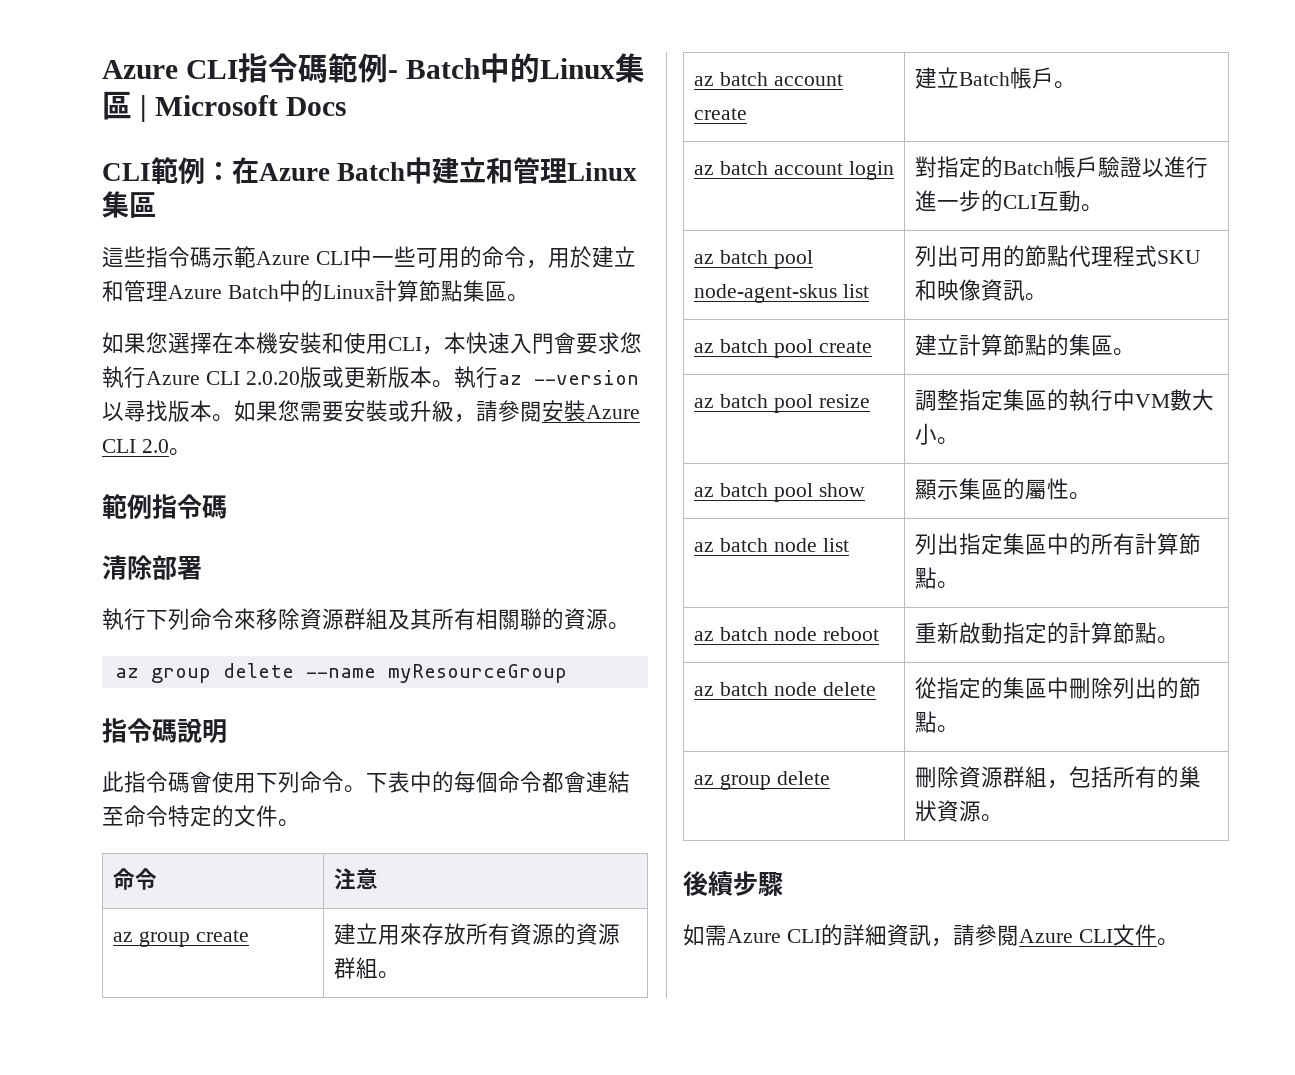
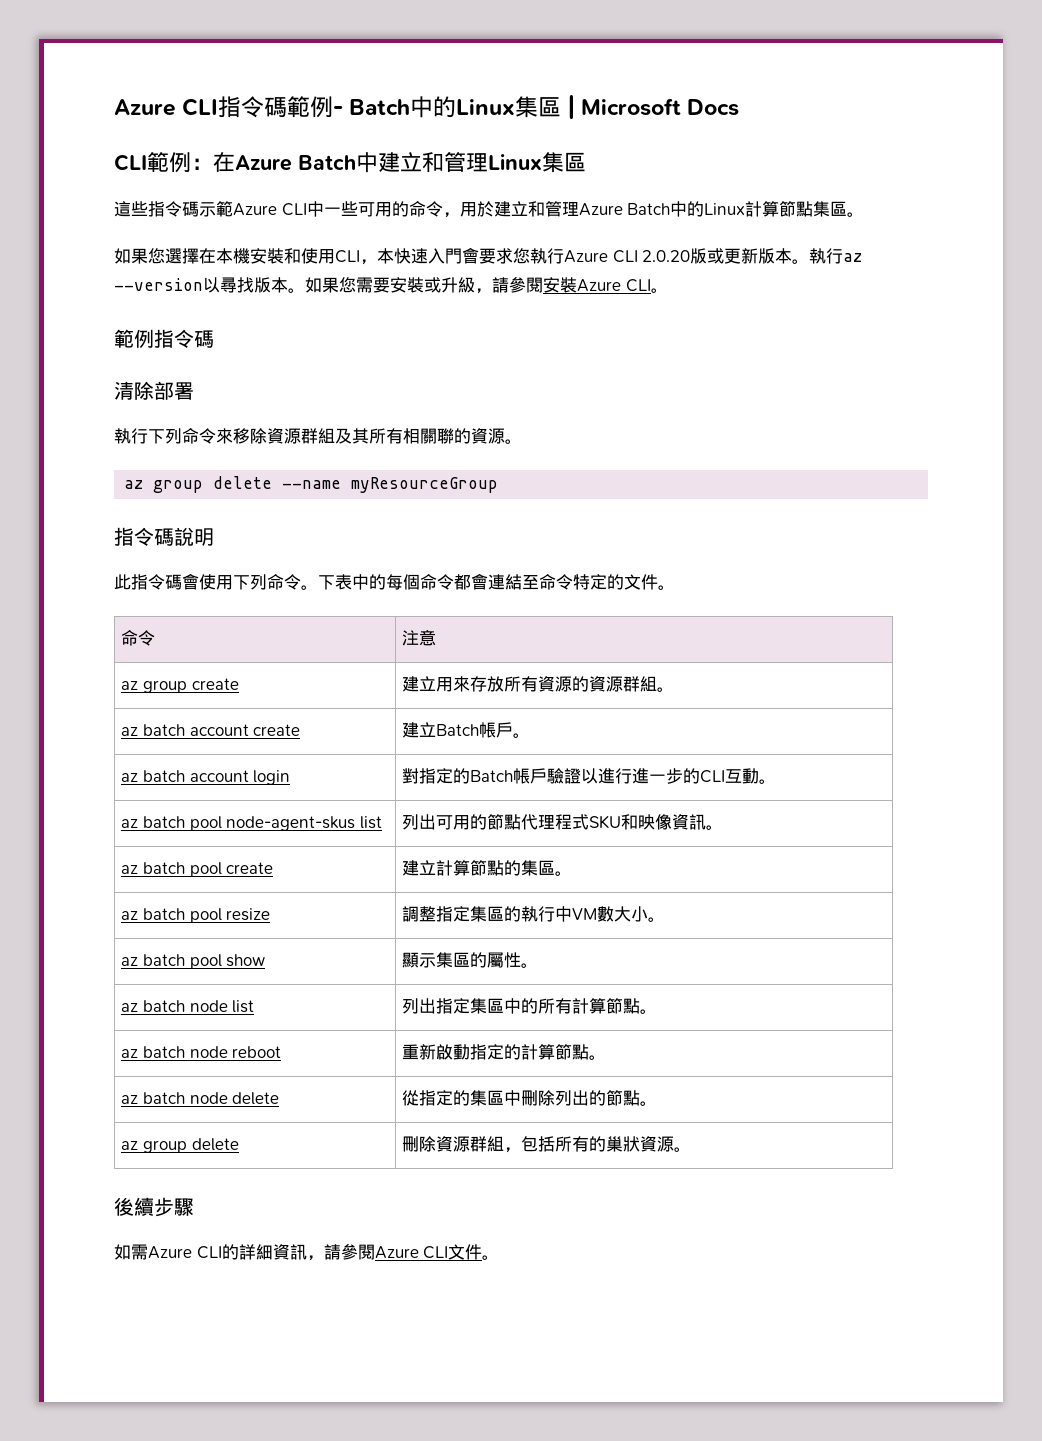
- 如果您需要安裝或升級，請參閱安裝Azure CLI 2.0。
+ 如果您需要安裝或升級，請參閱安裝Azure CLI。

